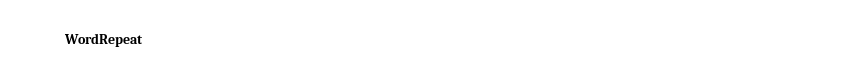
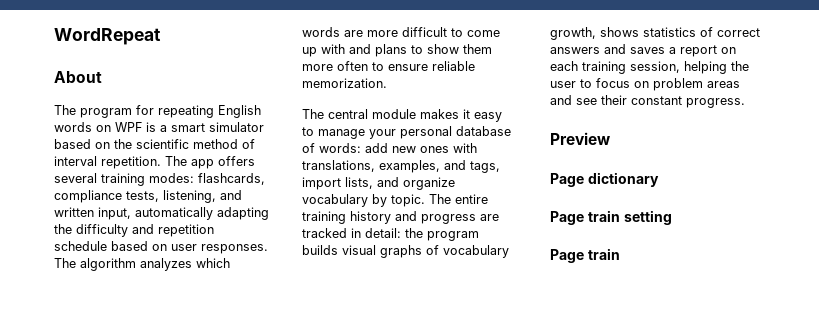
+ About
+ The program for repeating English words on WPF is a smart simulator based on the scientific method of interval repetition. The app offers several training modes: flashcards, compliance tests, listening, and written input, automatically adapting the difficulty and repetition schedule based on user responses. The algorithm analyzes which words are more difficult to come up with and plans to show them more often to ensure reliable memorization.
+ The central module makes it easy to manage your personal database of words: add new ones with translations, examples, and tags, import lists, and organize vocabulary by topic. The entire training history and progress are tracked in detail: the program builds visual graphs of vocabulary growth, shows statistics of correct answers and saves a report on each training session, helping the user to focus on problem areas and see their constant progress.
+ Preview
+ Page dictionary
+ Page train setting
+ Page train

